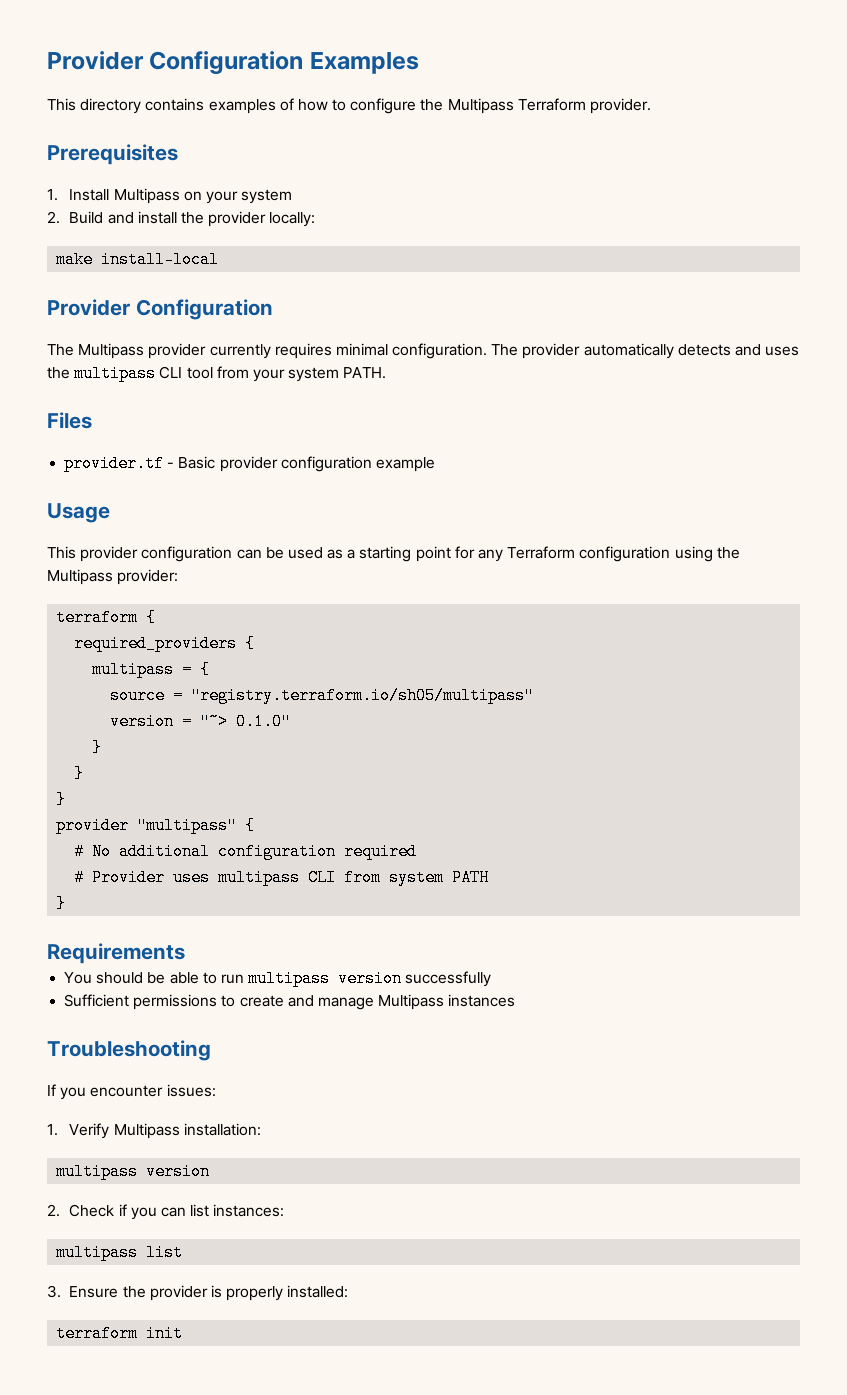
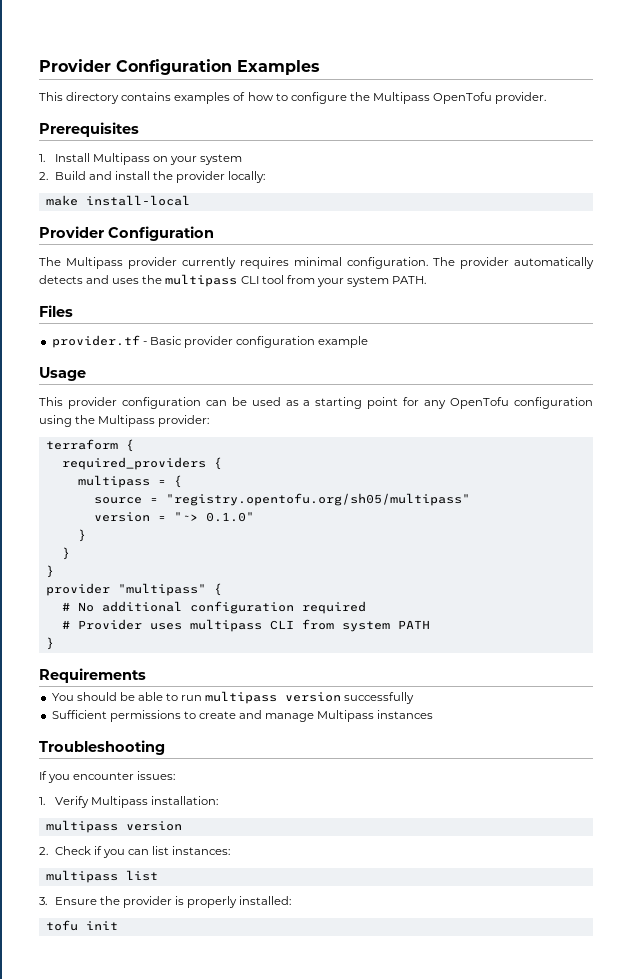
- This directory contains examples of how to configure the Multipass Terraform provider.
+ This directory contains examples of how to configure the Multipass OpenTofu provider.
- This provider configuration can be used as a starting point for any Terraform configuration using the Multipass provider:
+ This provider configuration can be used as a starting point for any OpenTofu configuration using the Multipass provider:
- source = "registry.terraform.io/sh05/multipass"
+ source = "registry.opentofu.org/sh05/multipass"
- terraform init
+ tofu init

